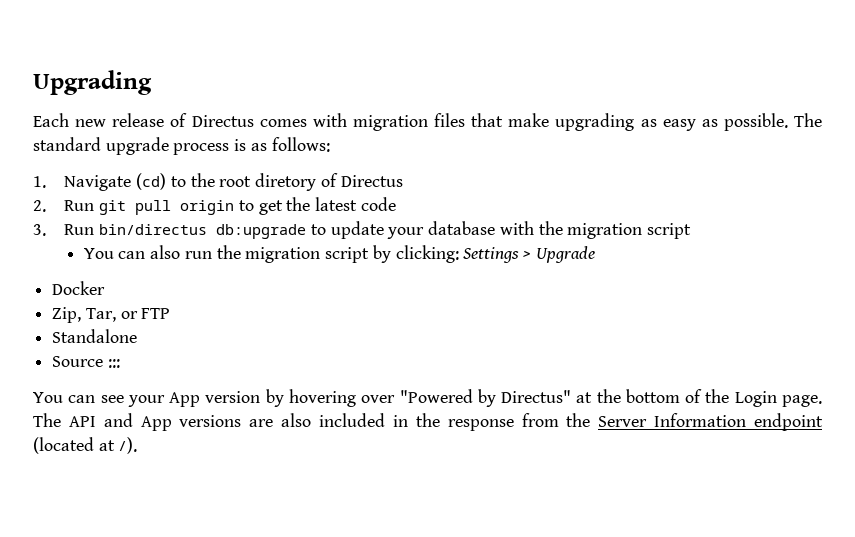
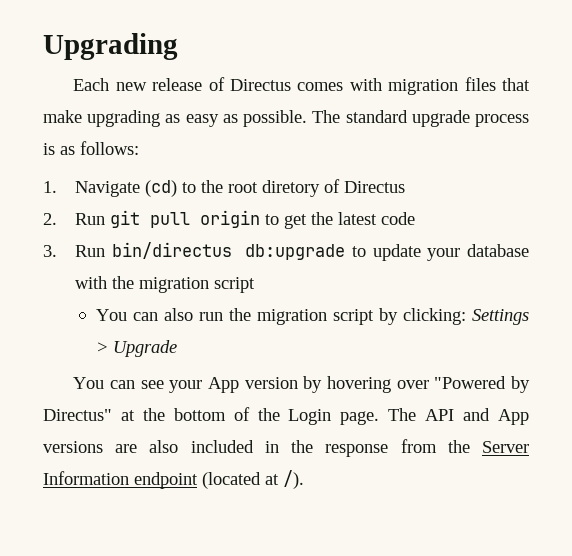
- Docker
- Zip, Tar, or FTP
- Standalone
- Source :::

